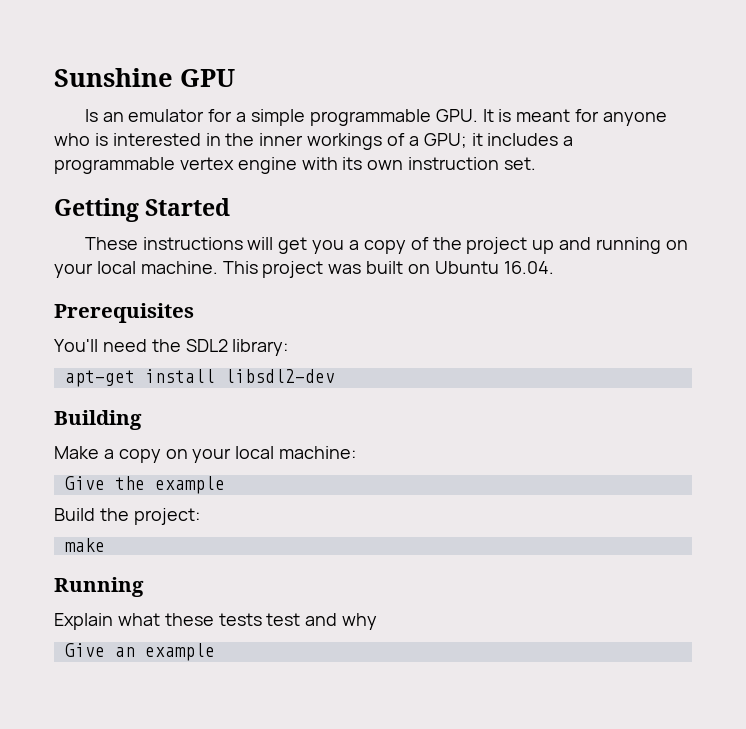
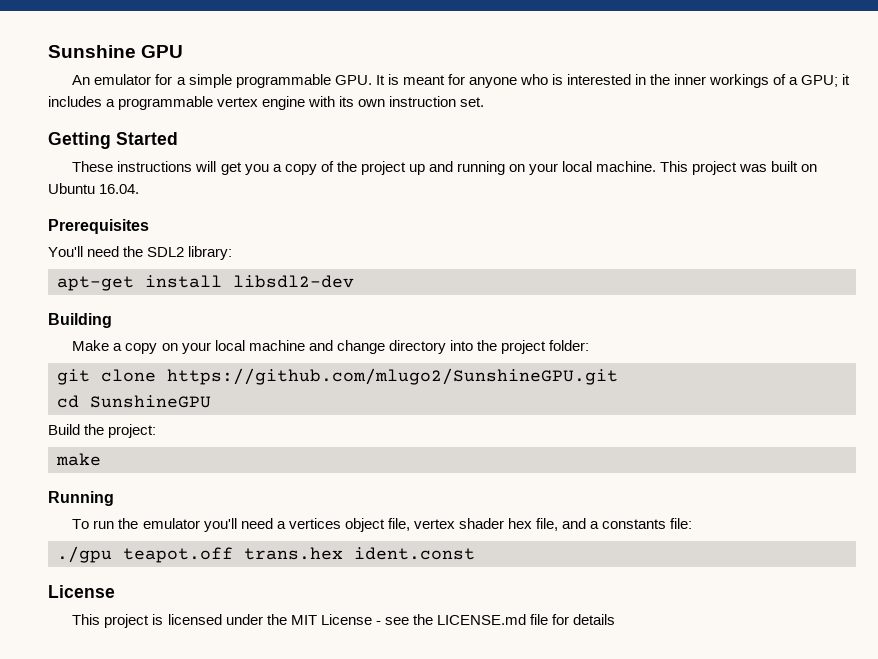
- Is an emulator for a simple programmable GPU. It is meant for anyone who is interested in the inner workings of a GPU; it includes a programmable vertex engine with its own instruction set.
+ An emulator for a simple programmable GPU. It is meant for anyone who is interested in the inner workings of a GPU; it includes a programmable vertex engine with its own instruction set.
- Make a copy on your local machine:
- Give the example
+ Make a copy on your local machine and change directory into the project folder:
+ git clone https://github.com/mlugo2/SunshineGPU.git
+ cd SunshineGPU
- Explain what these tests test and why
- Give an example
+ To run the emulator you'll need a vertices object file, vertex shader hex file, and a constants file:
+ ./gpu teapot.off trans.hex ident.const
+ License
+ This project is licensed under the MIT License - see the LICENSE.md file for details

